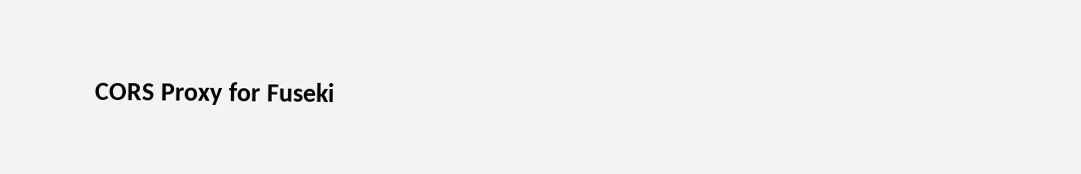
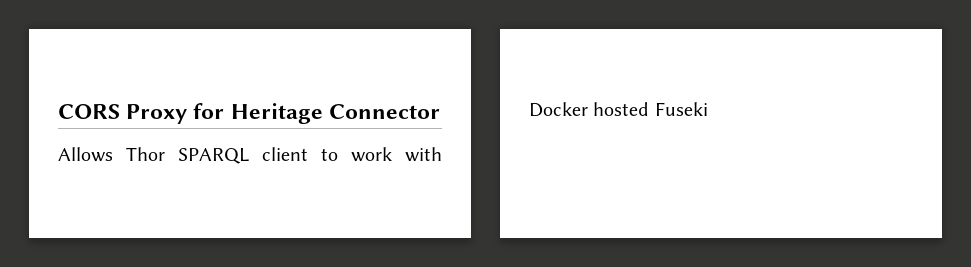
- CORS Proxy for Fuseki
+ CORS Proxy for Heritage Connector
+ Allows Thor SPARQL client to work with Docker hosted Fuseki

